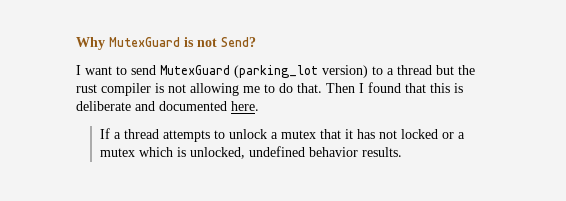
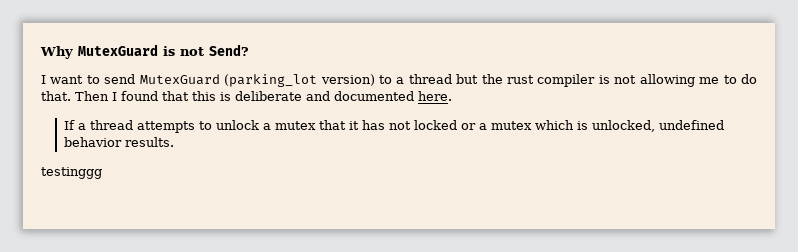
+ testinggg

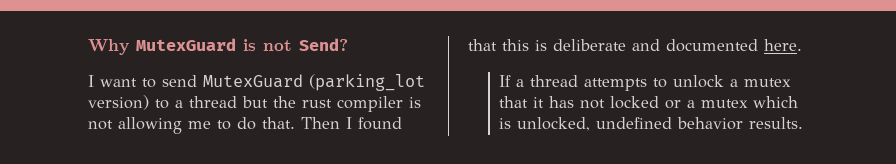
- testinggg

